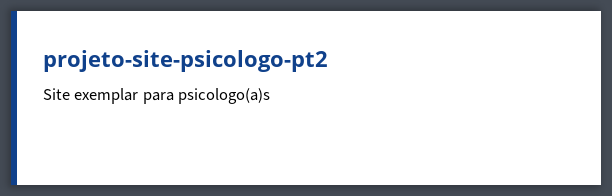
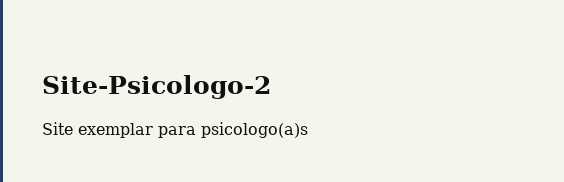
- projeto-site-psicologo-pt2
+ Site-Psicologo-2

